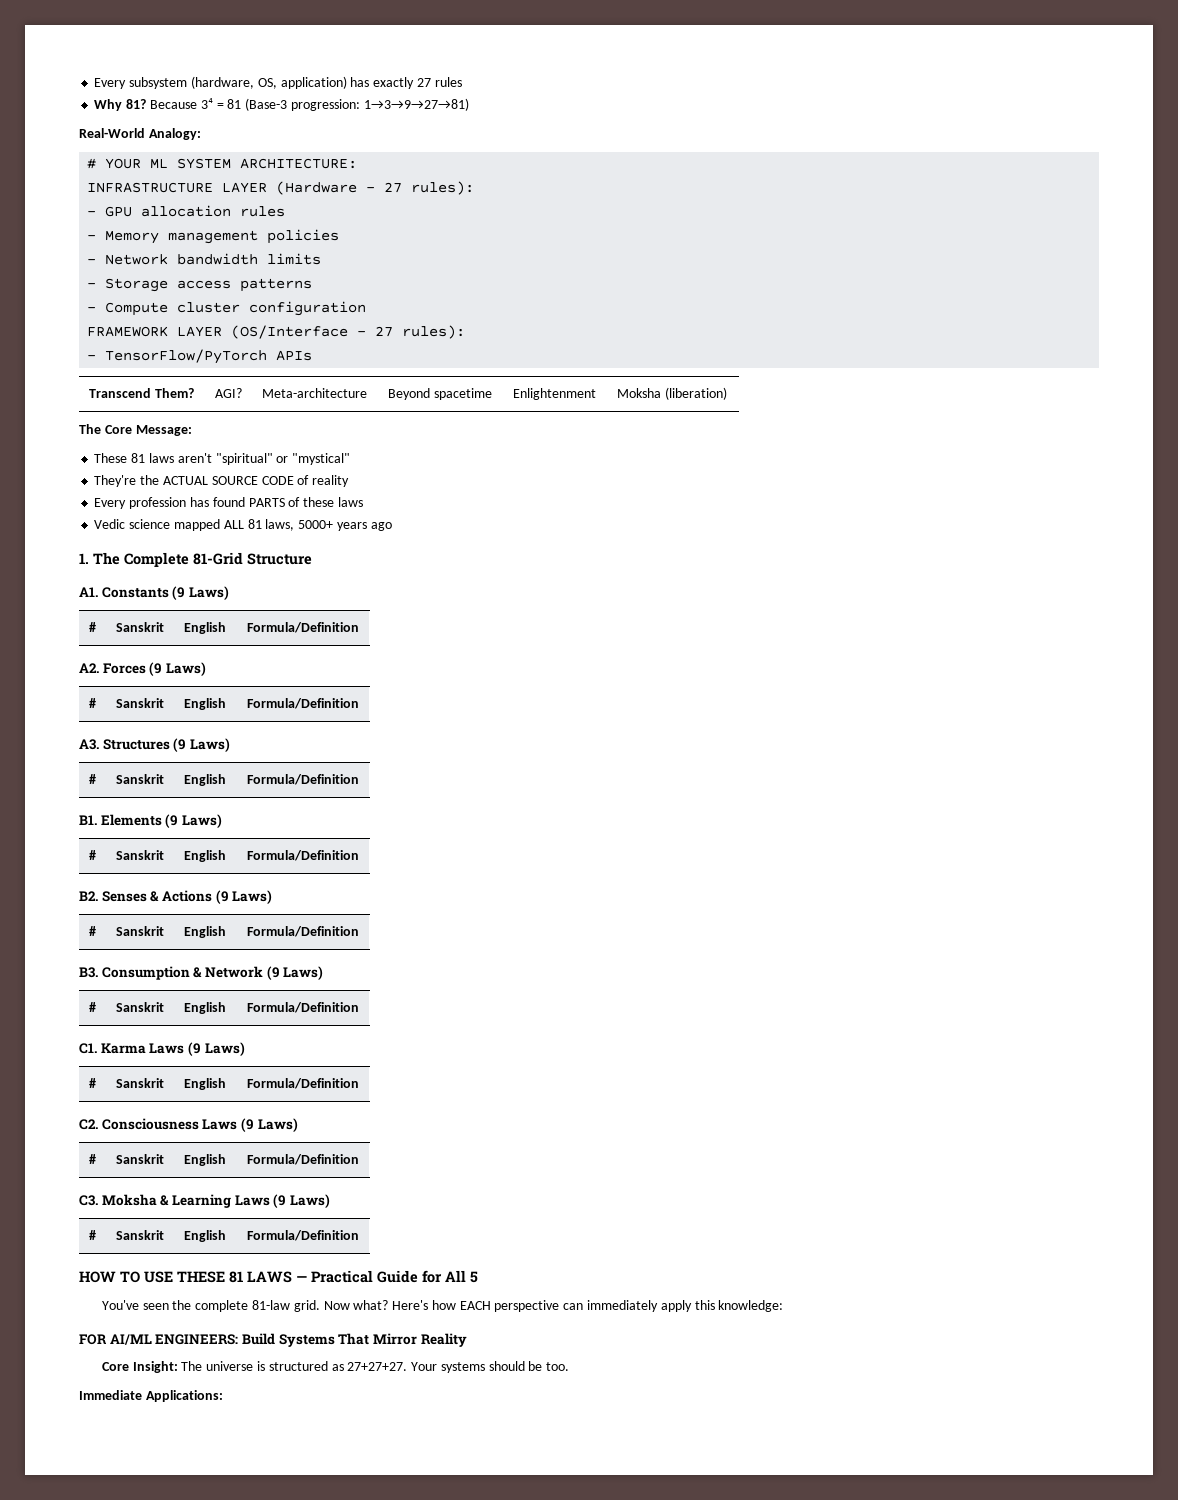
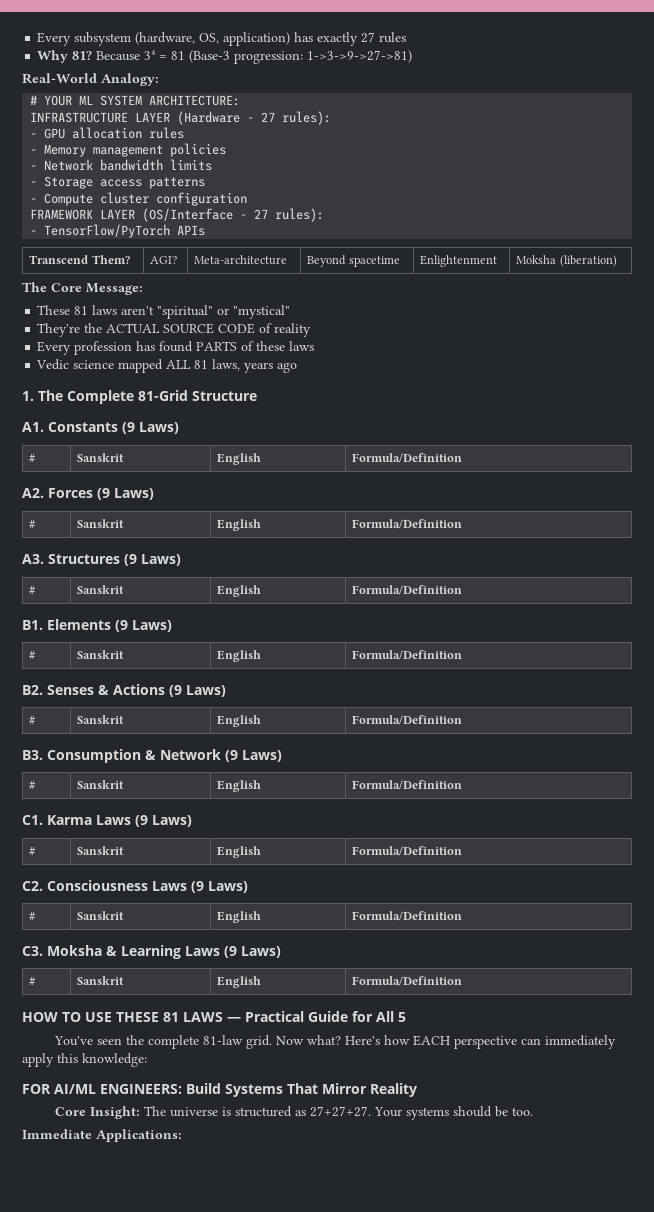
- Because 3⁴ = 81 (Base-3 progression: 1→3→9→27→81)
+ Because 3⁴ = 81 (Base-3 progression: 1->3->9->27->81)
- Vedic science mapped ALL 81 laws, 5000+ years ago
+ Vedic science mapped ALL 81 laws, years ago

